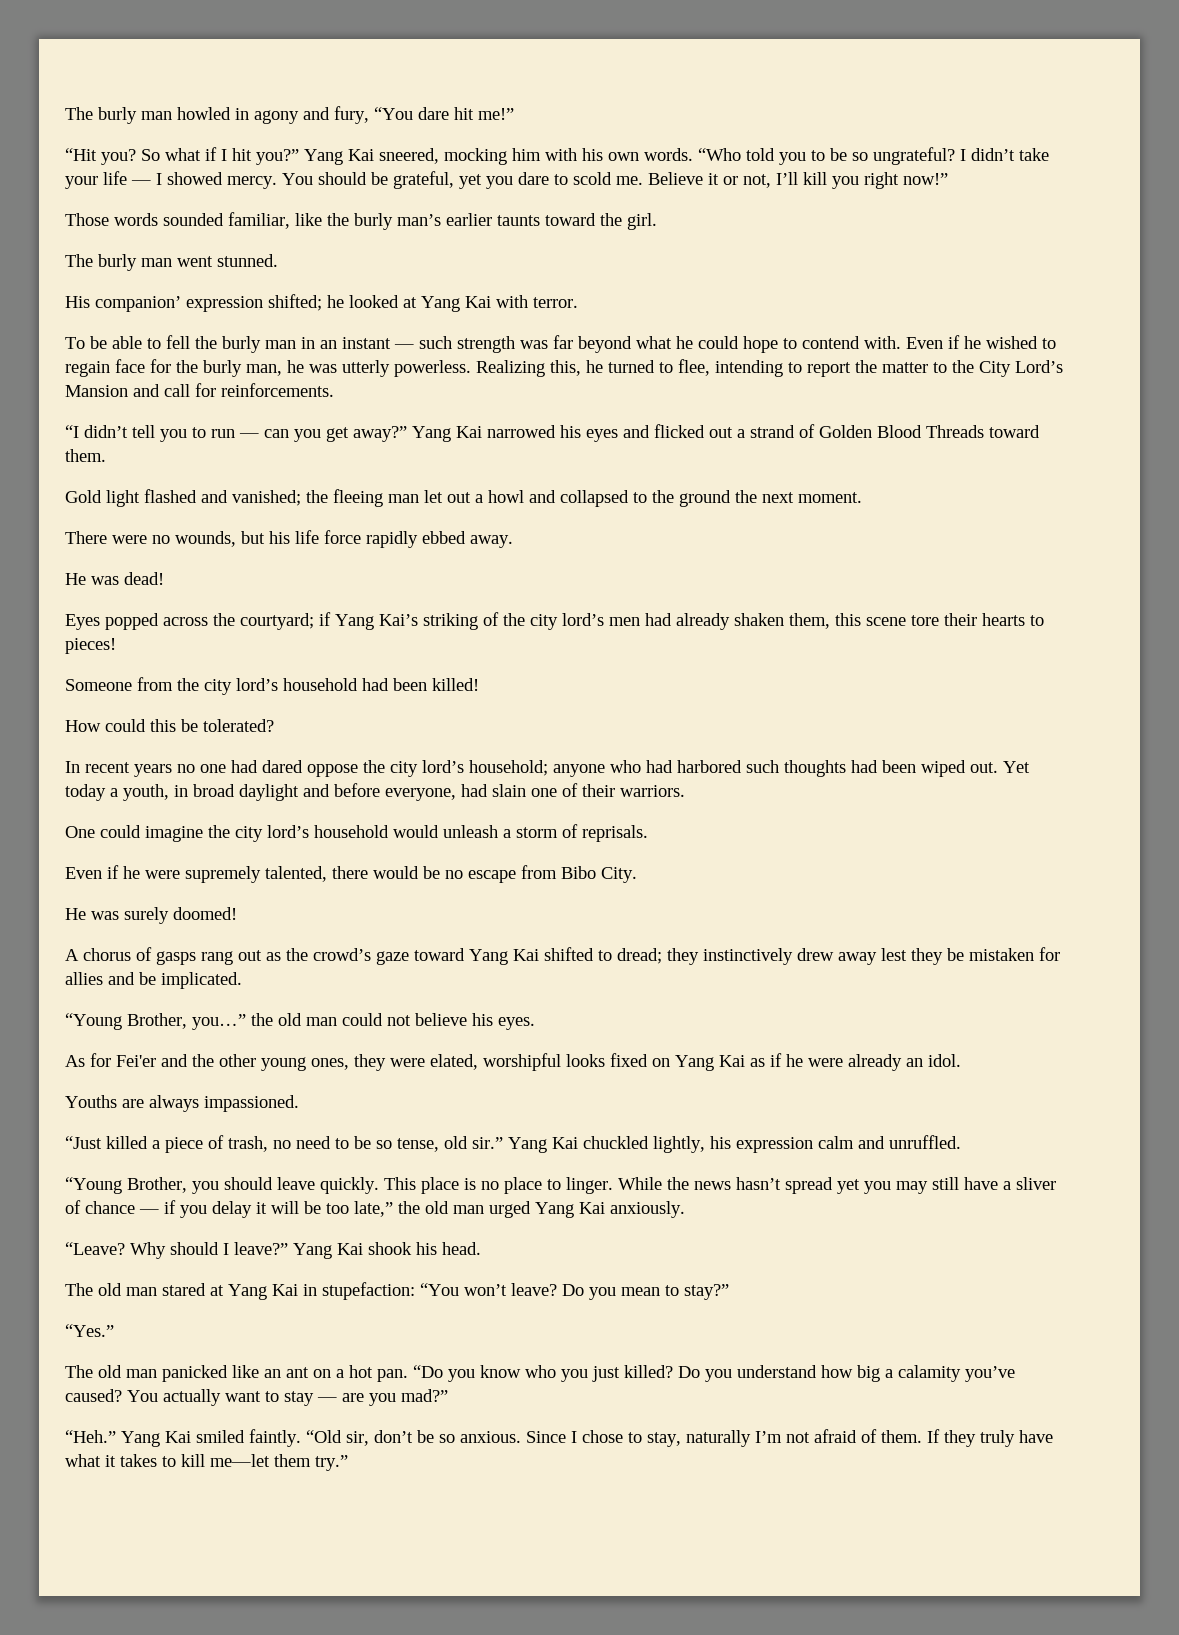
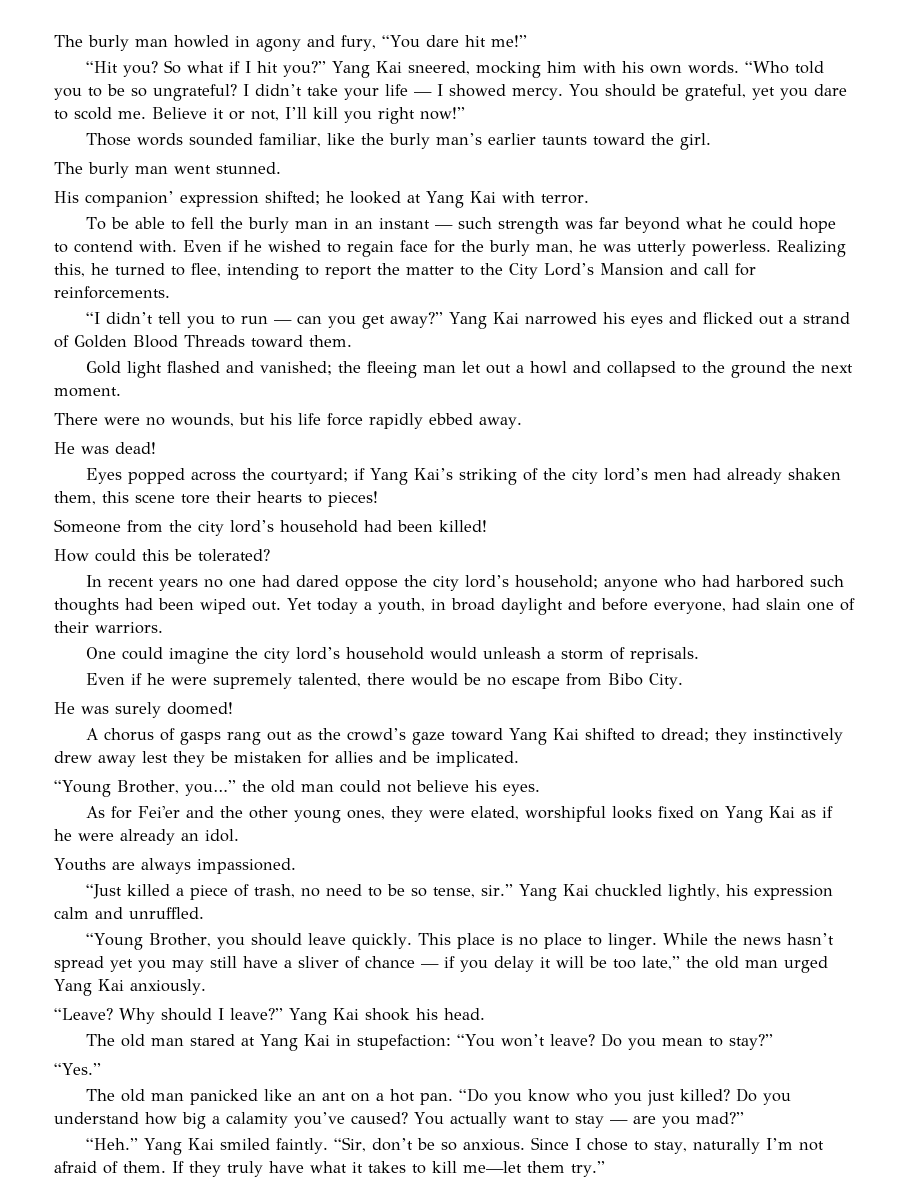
- “Just killed a piece of trash, no need to be so tense, old sir.”
+ “Just killed a piece of trash, no need to be so tense, sir.”
- “Old sir, don’t be so anxious.
+ “Sir, don’t be so anxious.

